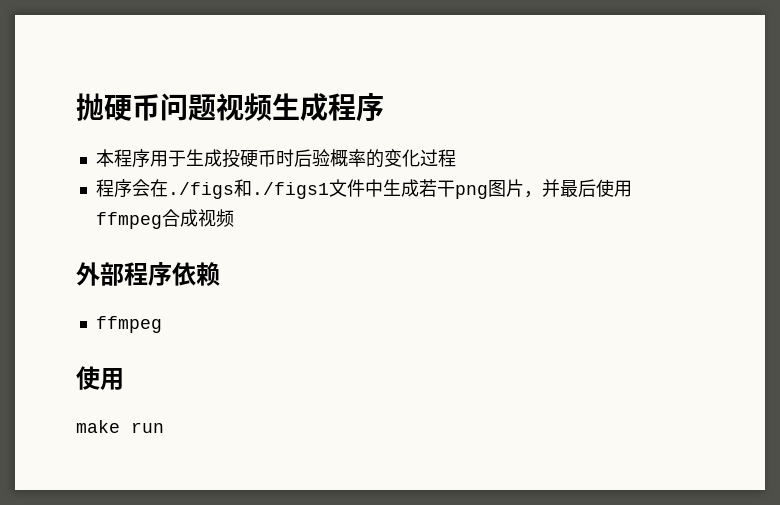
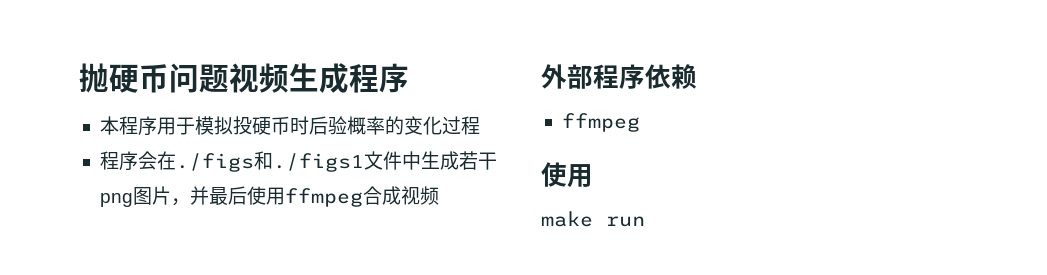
- 本程序用于生成投硬币时后验概率的变化过程
+ 本程序用于模拟投硬币时后验概率的变化过程

